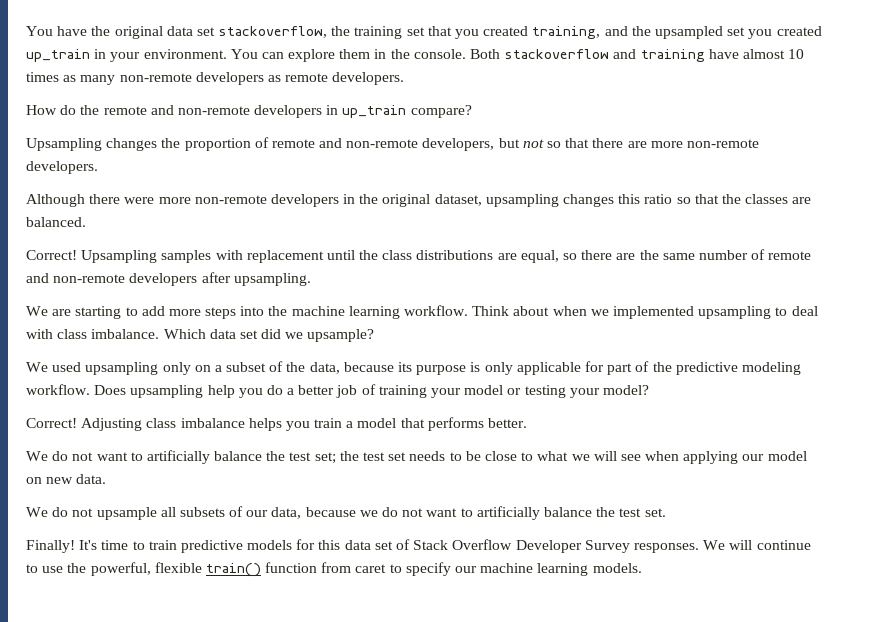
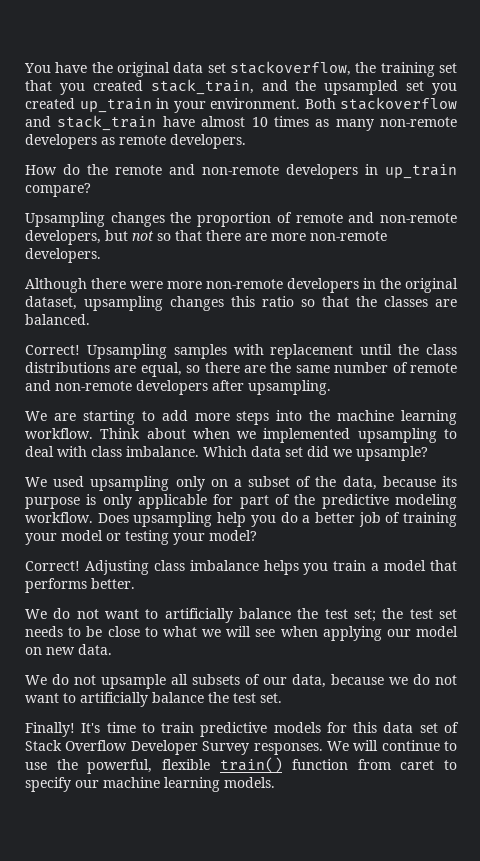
- You have the original data set stackoverflow, the training set that you created training, and the upsampled set you created up_train in your environment.
+ You have the original data set stackoverflow, the training set that you created stack_train, and the upsampled set you created up_train in your environment.
- You can explore them in the console.
- Both stackoverflow and training have almost 10 times as many non-remote developers as remote developers.
+ Both stackoverflow and stack_train have almost 10 times as many non-remote developers as remote developers.

